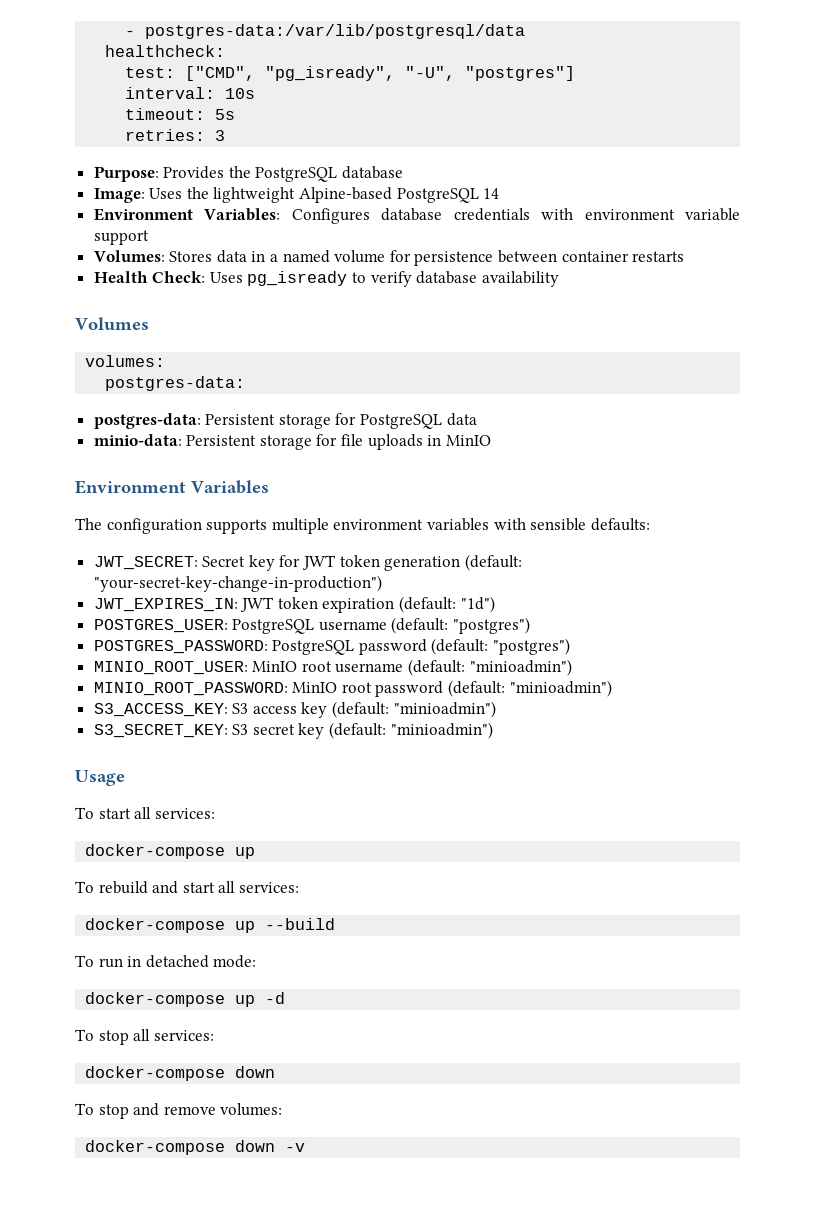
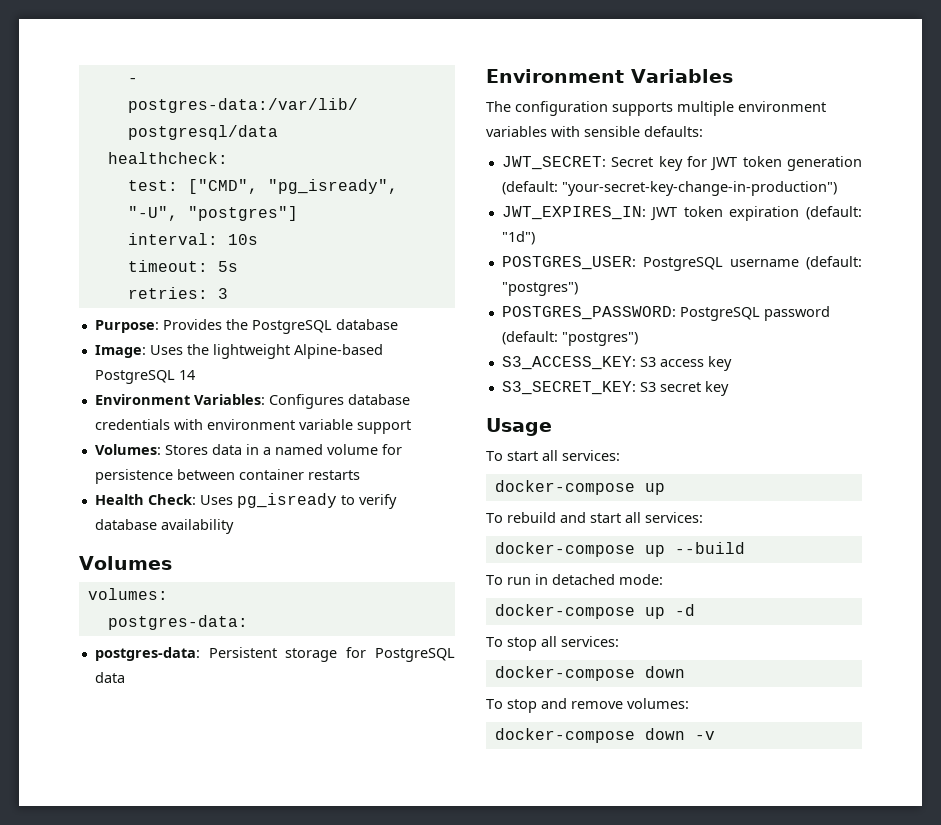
- minio-data: Persistent storage for file uploads in MinIO
- MINIO_ROOT_USER: MinIO root username (default: "minioadmin")
- MINIO_ROOT_PASSWORD: MinIO root password (default: "minioadmin")
- S3_ACCESS_KEY: S3 access key (default: "minioadmin")
+ S3_ACCESS_KEY: S3 access key
- S3_SECRET_KEY: S3 secret key (default: "minioadmin")
+ S3_SECRET_KEY: S3 secret key

